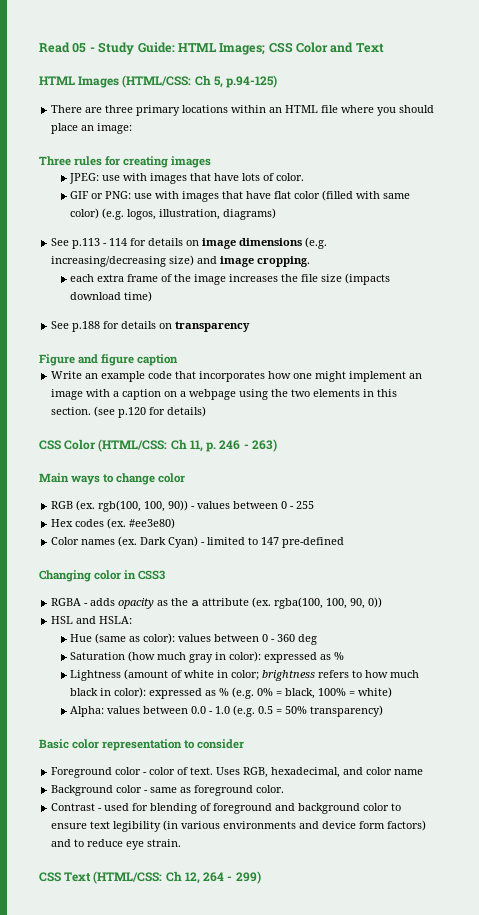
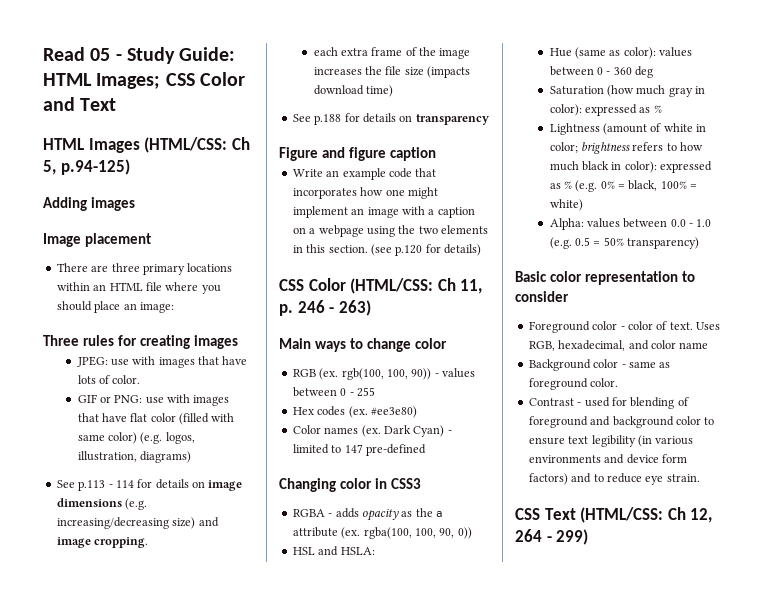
+ Adding images
+ Image placement

